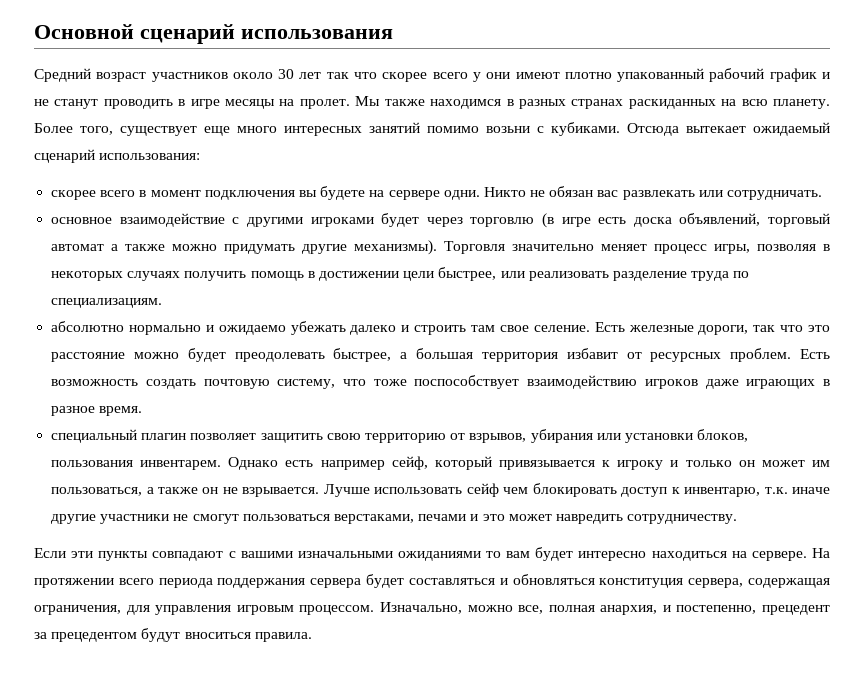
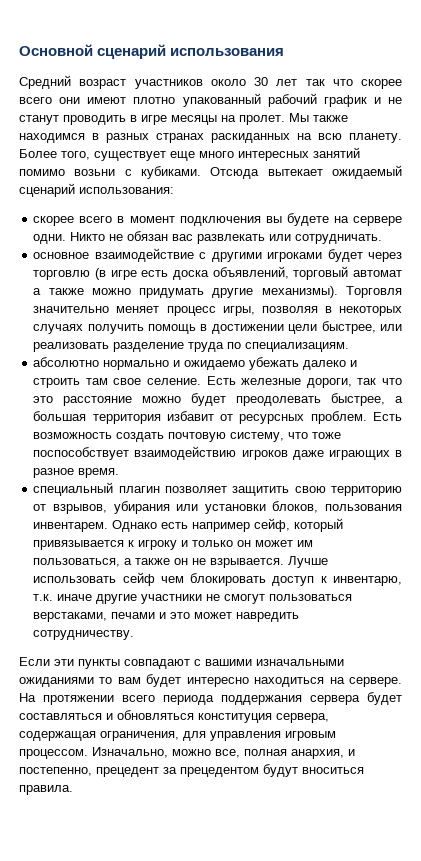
- Средний возраст участников около 30 лет так что скорее всего у они имеют плотно упакованный рабочий график и не станут проводить в игре месяцы на пролет.
+ Средний возраст участников около 30 лет так что скорее всего они имеют плотно упакованный рабочий график и не станут проводить в игре месяцы на пролет.

